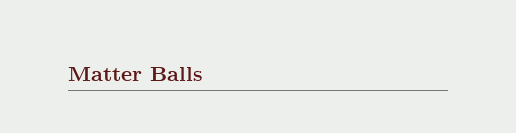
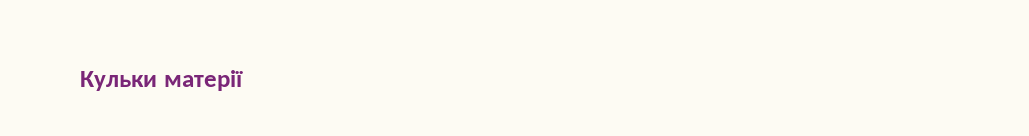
- Matter Balls
+ Кульки матерії

